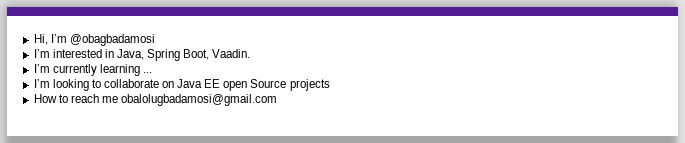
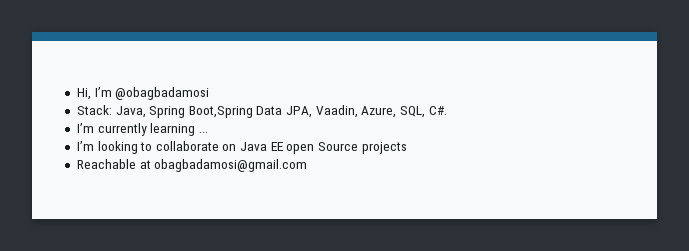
- I’m interested in Java, Spring Boot, Vaadin.
+ Stack: Java, Spring Boot,Spring Data JPA, Vaadin, Azure, SQL, C#.
- How to reach me obalolugbadamosi@gmail.com
+ Reachable at obagbadamosi@gmail.com

